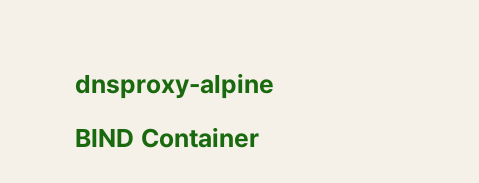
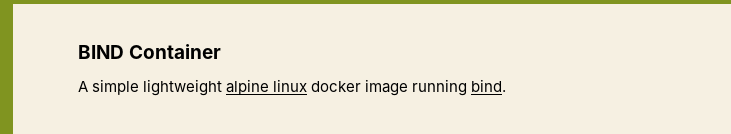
- dnsproxy-alpine
+ A simple lightweight alpine linux docker image running bind.

